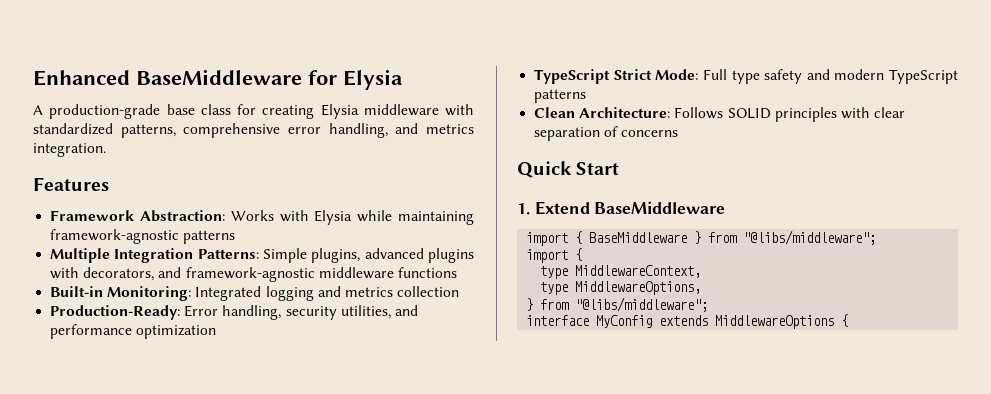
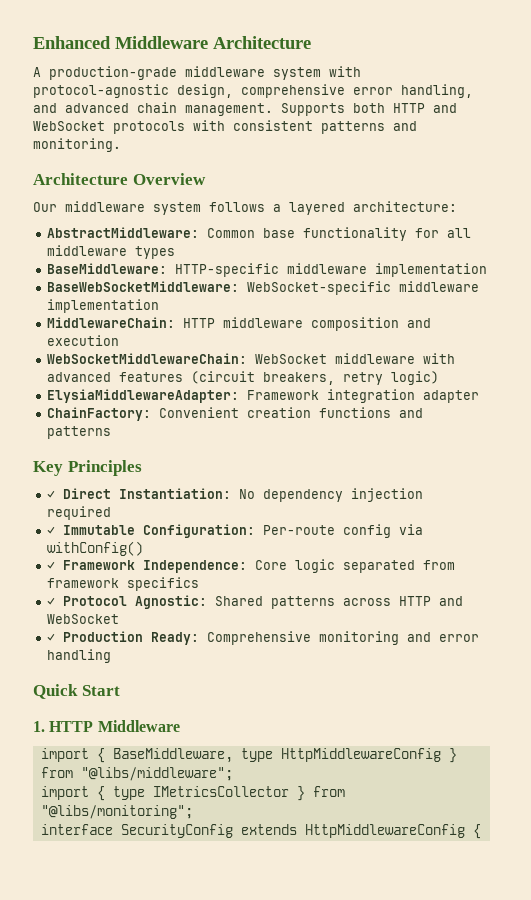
- Enhanced BaseMiddleware for Elysia
+ Enhanced Middleware Architecture
- A production-grade base class for creating Elysia middleware with standardized patterns, comprehensive error handling, and metrics integration.
- Features
- Framework Abstraction: Works with Elysia while maintaining framework-agnostic patterns
- Multiple Integration Patterns: Simple plugins, advanced plugins with decorators, and framework-agnostic middleware functions
- Built-in Monitoring: Integrated logging and metrics collection
- Production-Ready: Error handling, security utilities, and performance optimization
- TypeScript Strict Mode: Full type safety and modern TypeScript patterns
- Clean Architecture: Follows SOLID principles with clear separation of concerns
+ A production-grade middleware system with protocol-agnostic design, comprehensive error handling, and advanced chain management. Supports both HTTP and WebSocket protocols with consistent patterns and monitoring.
+ Architecture Overview
+ Our middleware system follows a layered architecture:
+ AbstractMiddleware: Common base functionality for all middleware types
+ BaseMiddleware: HTTP-specific middleware implementation
+ BaseWebSocketMiddleware: WebSocket-specific middleware implementation
+ MiddlewareChain: HTTP middleware composition and execution
+ WebSocketMiddlewareChain: WebSocket middleware with advanced features (circuit breakers, retry logic)
+ ElysiaMiddlewareAdapter: Framework integration adapter
+ ChainFactory: Convenient creation functions and patterns
+ Key Principles
+ ✓ Direct Instantiation: No dependency injection required
+ ✓ Immutable Configuration: Per-route config via withConfig()
+ ✓ Framework Independence: Core logic separated from framework specifics
+ ✓ Protocol Agnostic: Shared patterns across HTTP and WebSocket
+ ✓ Production Ready: Comprehensive monitoring and error handling
- 1. Extend BaseMiddleware
- import { BaseMiddleware } from "@libs/middleware";
- import {
- type MiddlewareContext,
- type MiddlewareOptions,
- } from "@libs/middleware";
+ 1. HTTP Middleware
+ import { BaseMiddleware, type HttpMiddlewareConfig } from "@libs/middleware";
+ import { type IMetricsCollector } from "@libs/monitoring";
- interface MyConfig extends MiddlewareOptions {
+ interface SecurityConfig extends HttpMiddlewareConfig {

